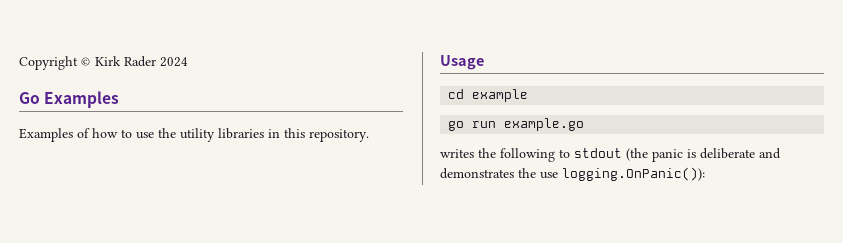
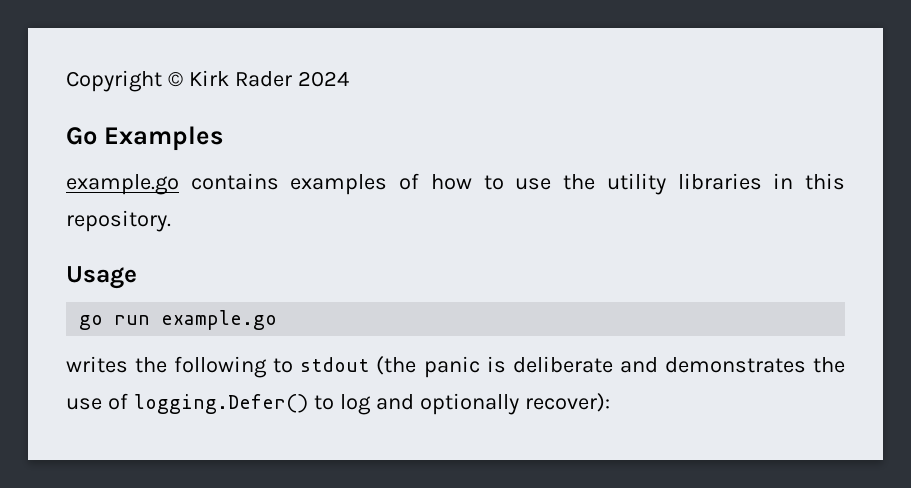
- Examples of how to use the utility libraries in this repository.
+ example.go contains examples of how to use the utility libraries in this repository.
- cd example
- writes the following to stdout (the panic is deliberate and demonstrates the use logging.OnPanic()):
+ writes the following to stdout (the panic is deliberate and demonstrates the use of logging.Defer() to log and optionally recover):

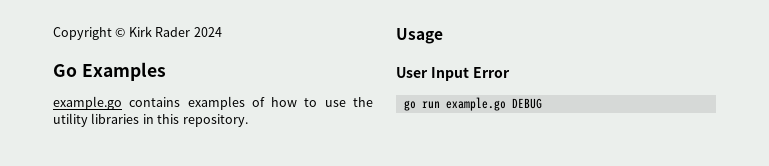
+ User Input Error
- go run example.go
- writes the following to stdout (the panic is deliberate and demonstrates the use of logging.Defer() to log and optionally recover):
+ go run example.go DEBUG

